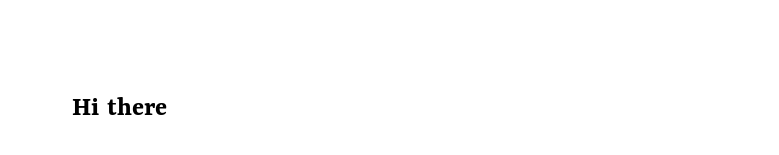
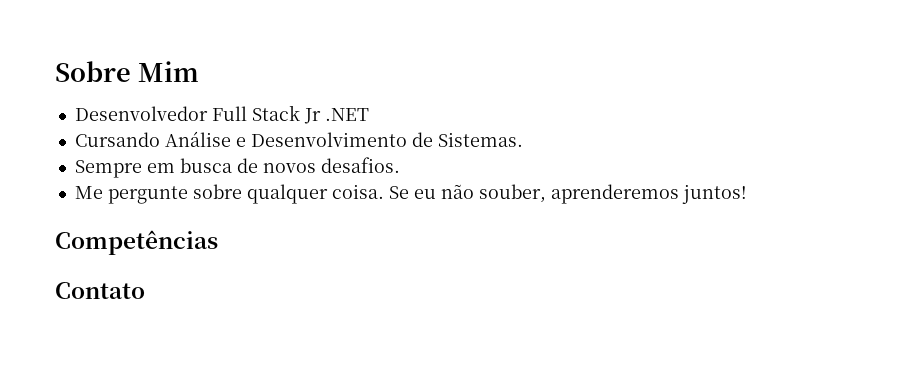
- Hi there
+ Sobre Mim
+ Desenvolvedor Full Stack Jr .NET
+ Cursando Análise e Desenvolvimento de Sistemas.
+ Sempre em busca de novos desafios.
+ Me pergunte sobre qualquer coisa. Se eu não souber, aprenderemos juntos!
+ Competências
+ Contato

